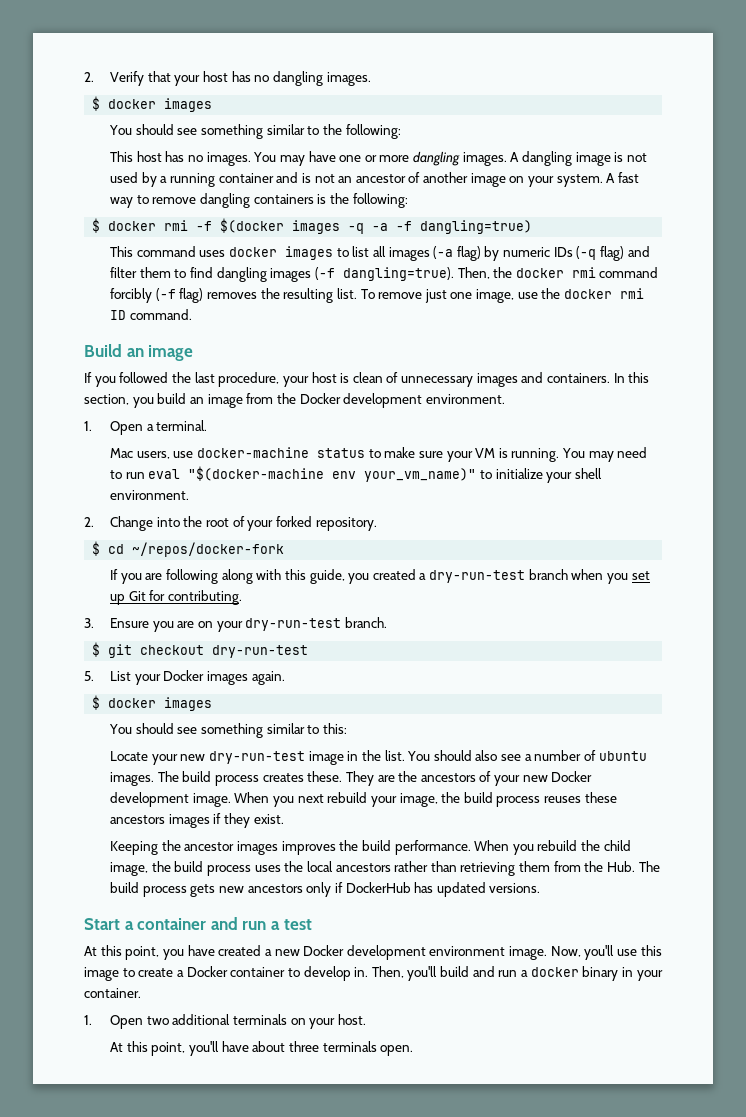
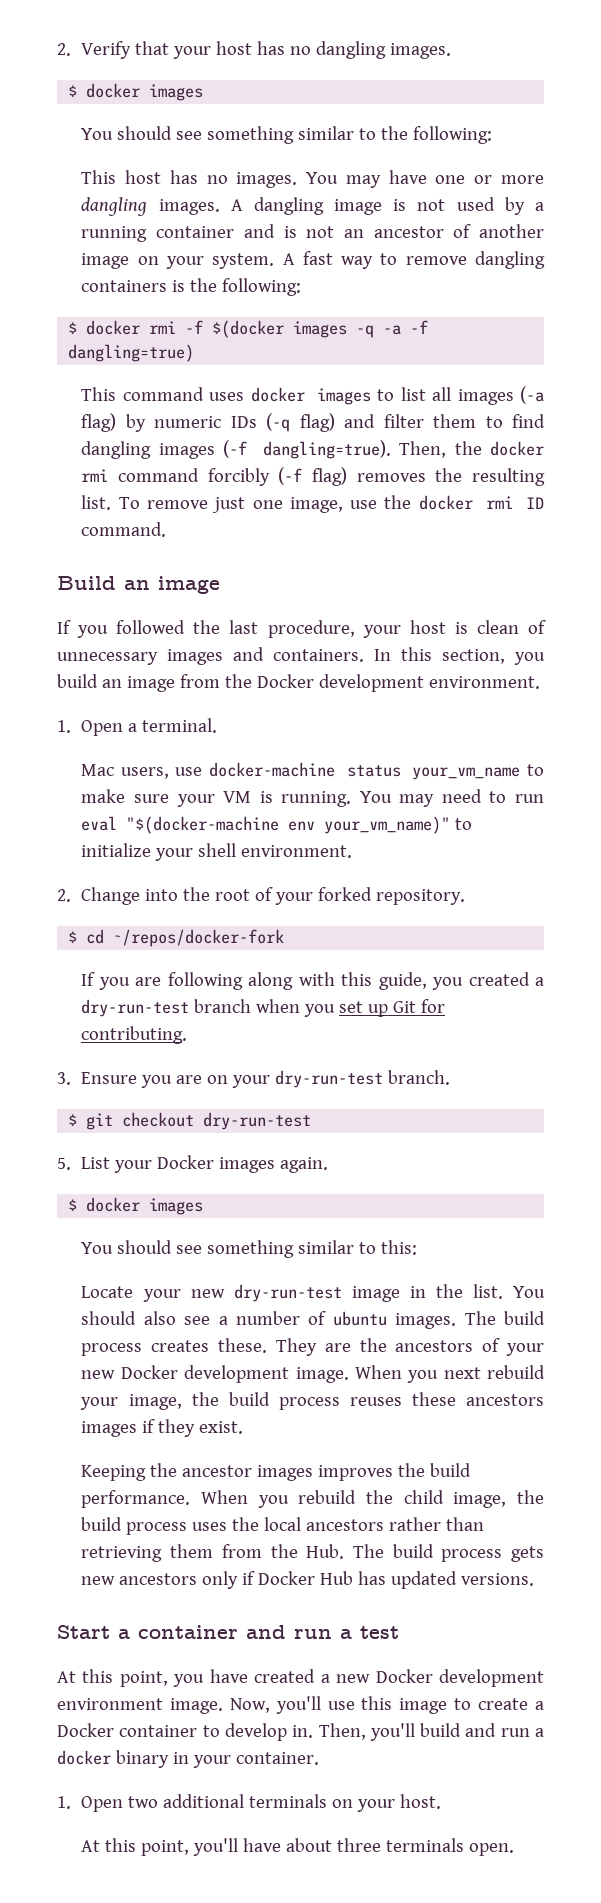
- Mac users, use docker-machine status to make sure your VM is running.
+ Mac users, use docker-machine status your_vm_name to make sure your VM is running.
- When you rebuild the child image, the build process uses the local ancestors rather than retrieving them from the Hub. The build process gets new ancestors only if DockerHub has updated versions.
+ When you rebuild the child image, the build process uses the local ancestors rather than retrieving them from the Hub. The build process gets new ancestors only if Docker Hub has updated versions.

